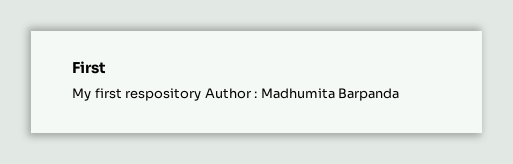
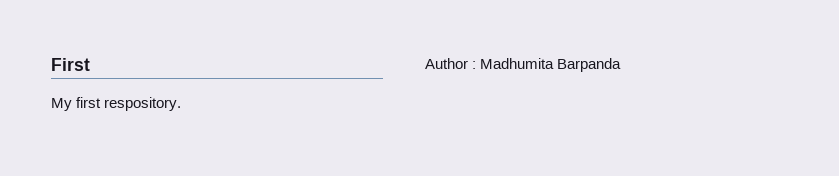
- My first respository Author : Madhumita Barpanda
+ My first respository.
+ Author : Madhumita Barpanda

